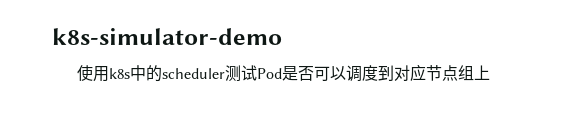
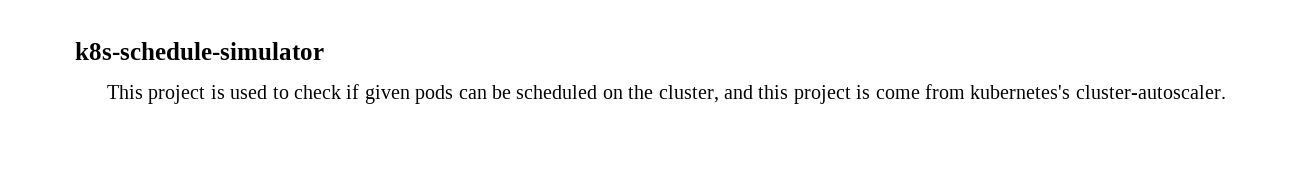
- k8s-simulator-demo
- 使用k8s中的scheduler测试Pod是否可以调度到对应节点组上
+ k8s-schedule-simulator
+ This project is used to check if given pods can be scheduled on the cluster, and this project is come from kubernetes's cluster-autoscaler.

